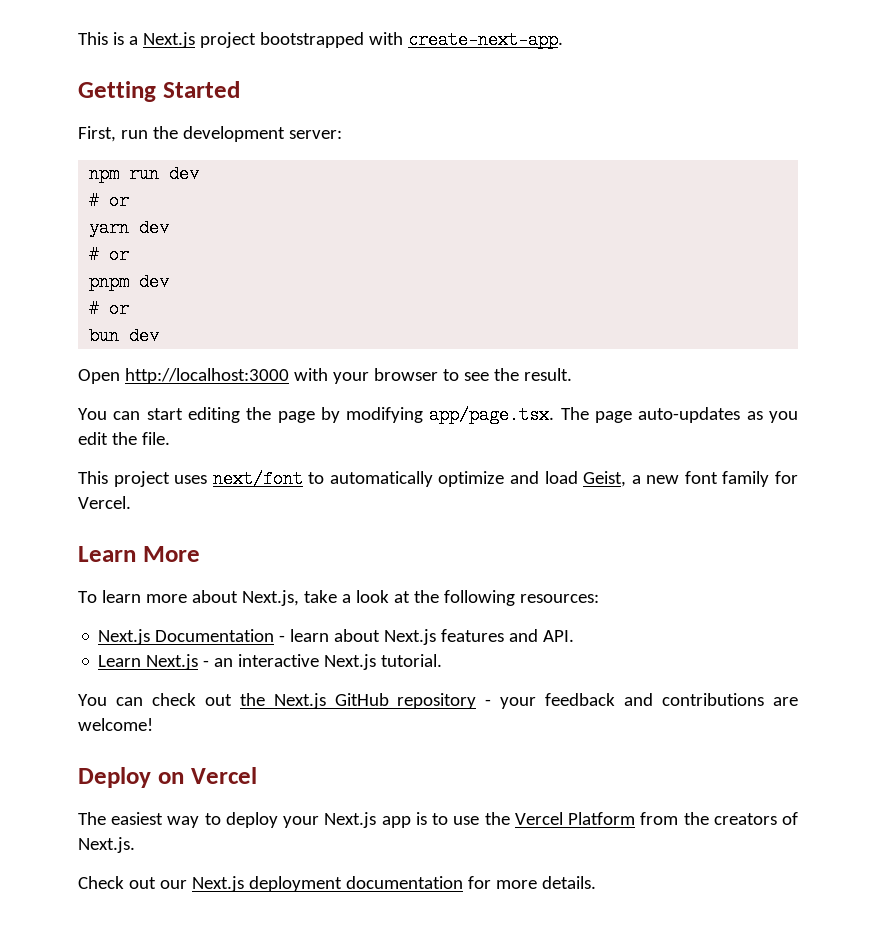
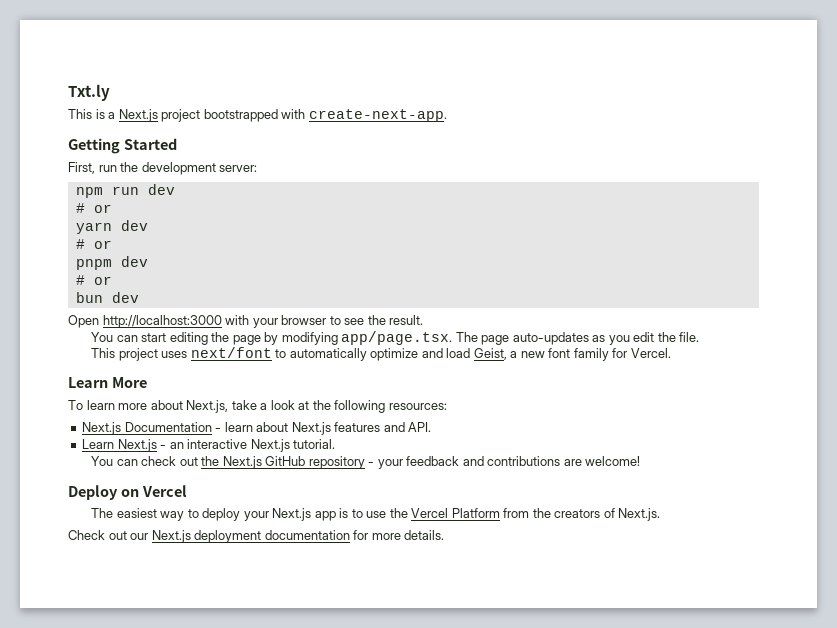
+ Txt.ly

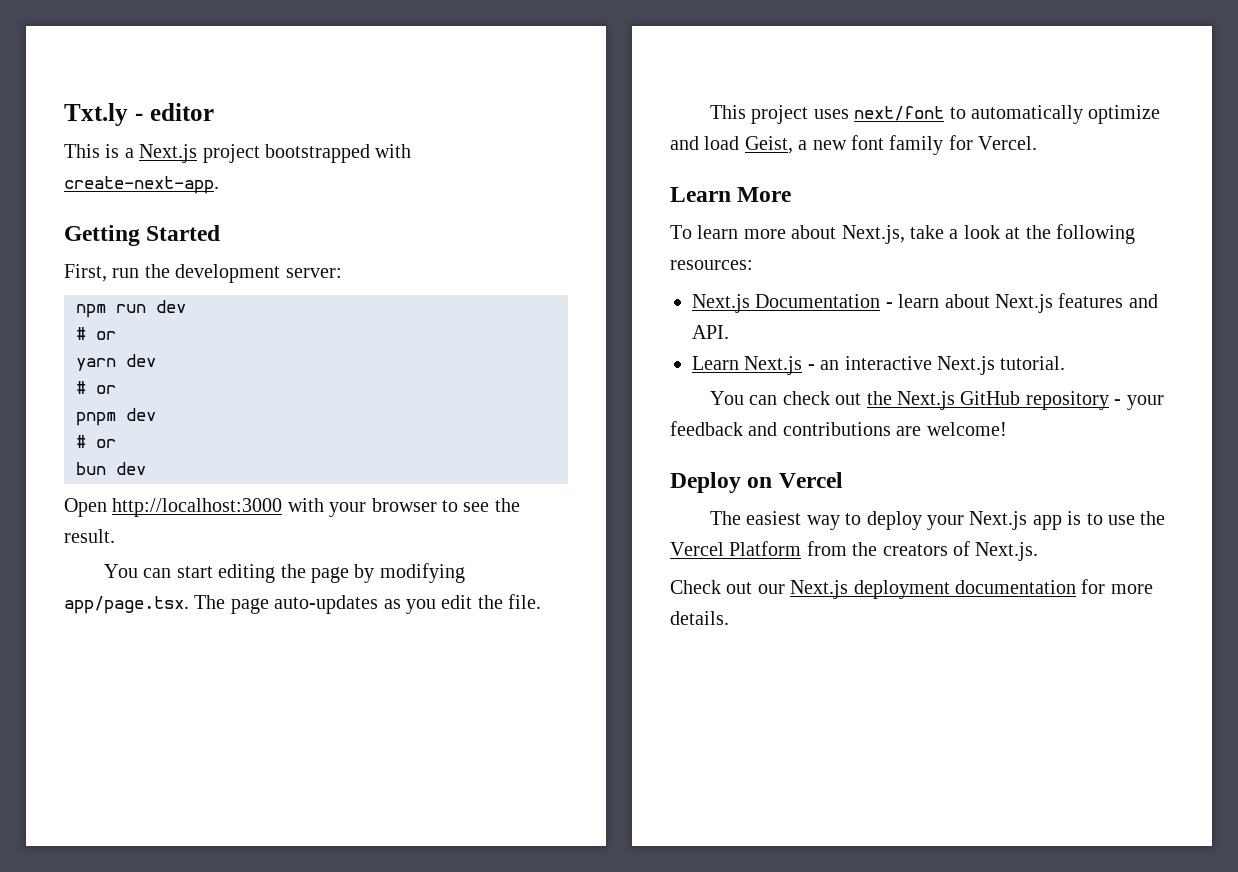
- Txt.ly
+ Txt.ly - editor

